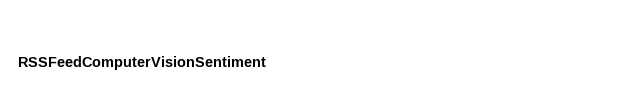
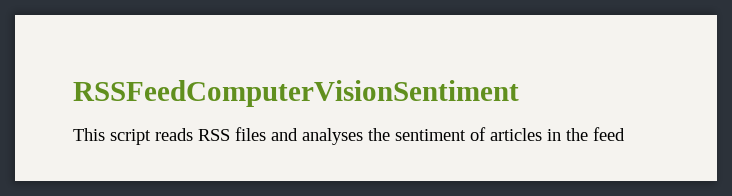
+ This script reads RSS files and analyses the sentiment of articles in the feed

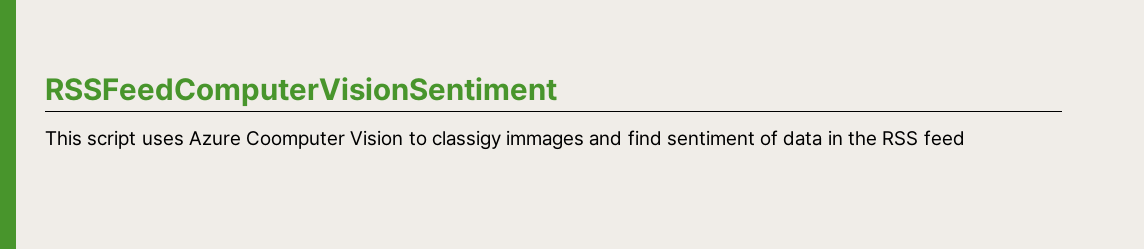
- This script reads RSS files and analyses the sentiment of articles in the feed
+ This script uses Azure Coomputer Vision to classigy immages and find sentiment of data in the RSS feed

